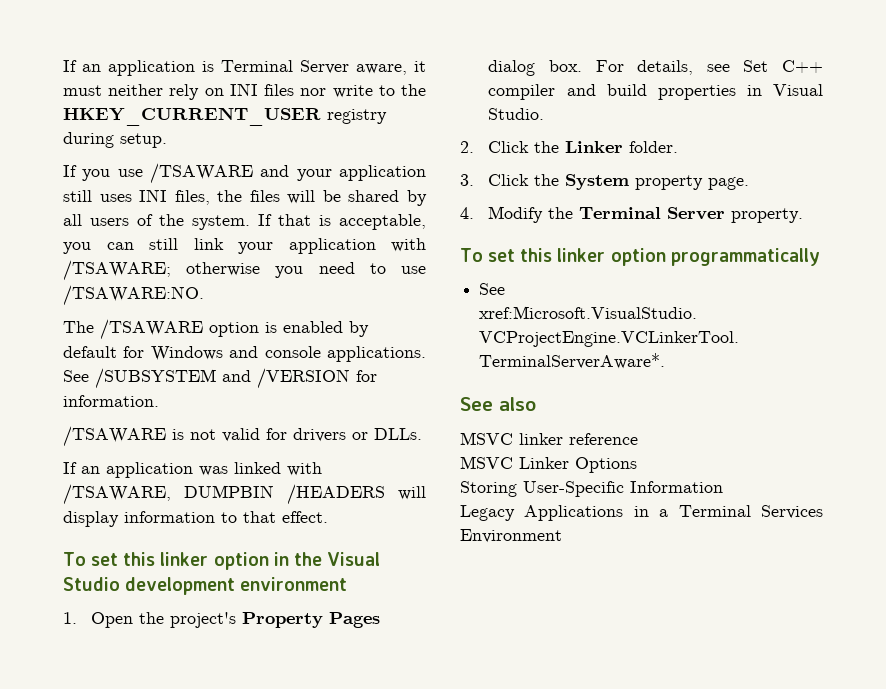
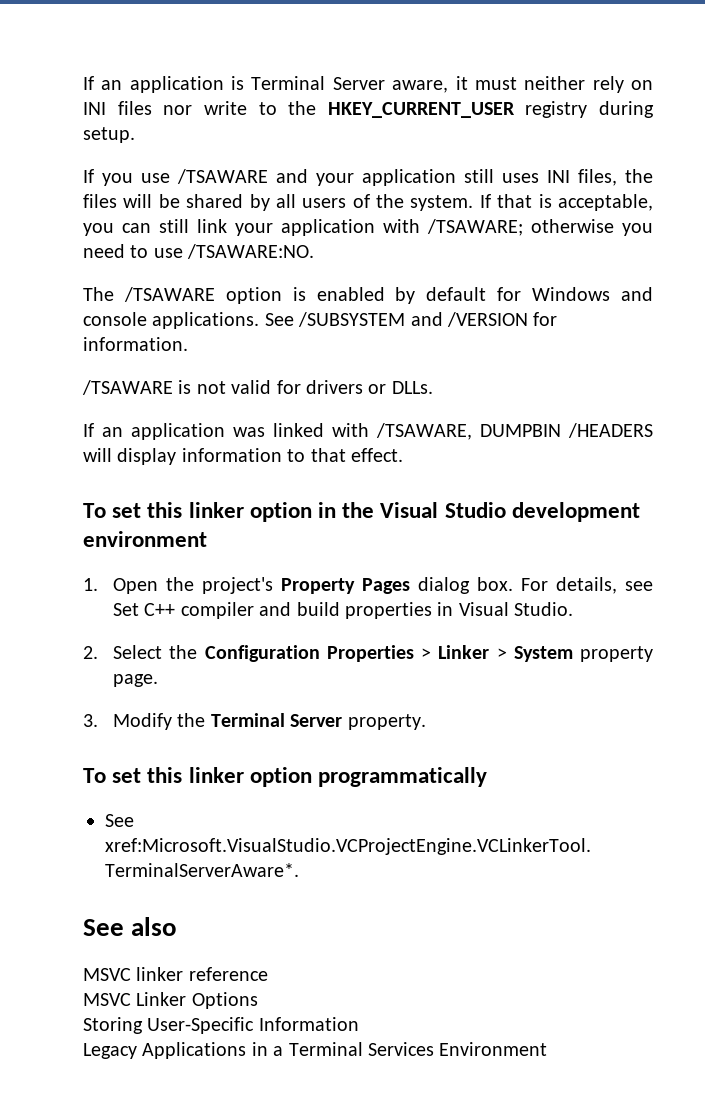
- 2. Click the Linker folder.
- 3. Click the System property page.
+ 2. Select the Configuration Properties > Linker > System property page.
- 4. Modify the Terminal Server property.
+ 3. Modify the Terminal Server property.

